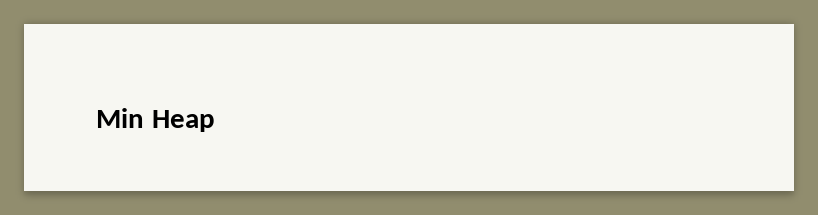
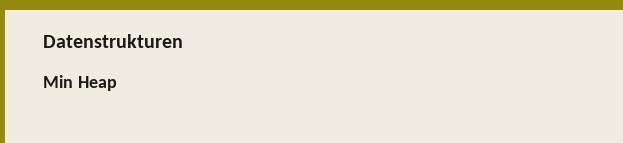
+ Datenstrukturen

